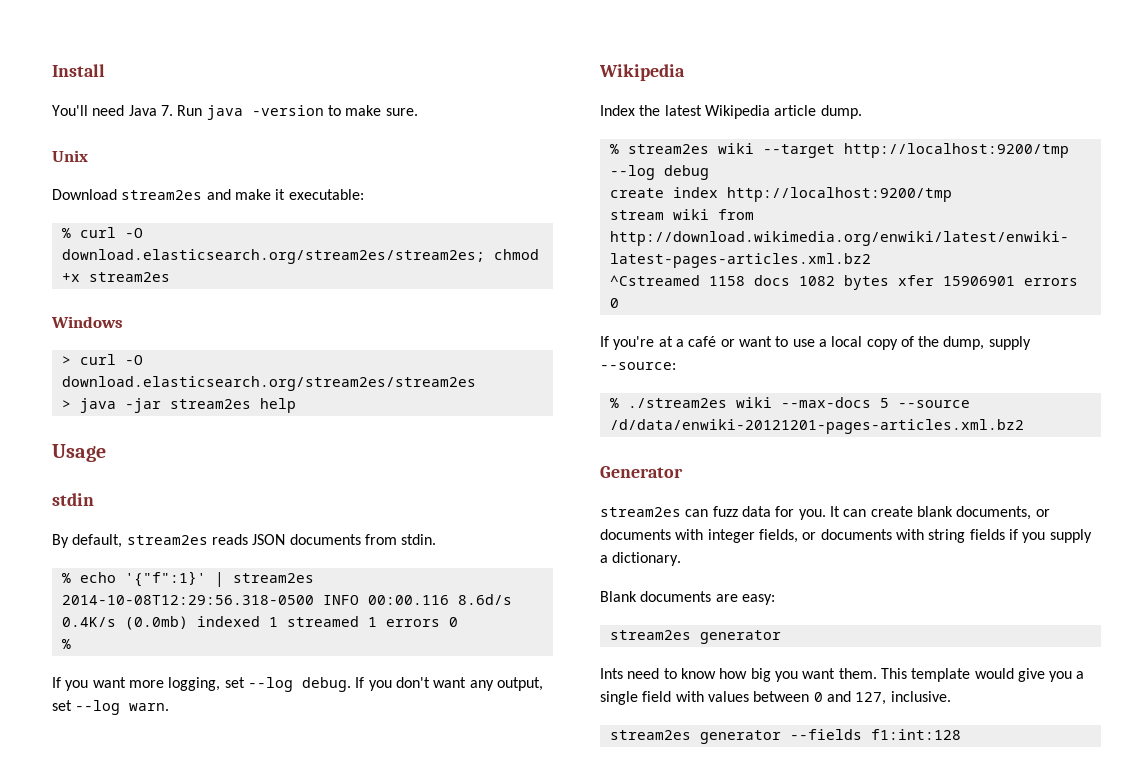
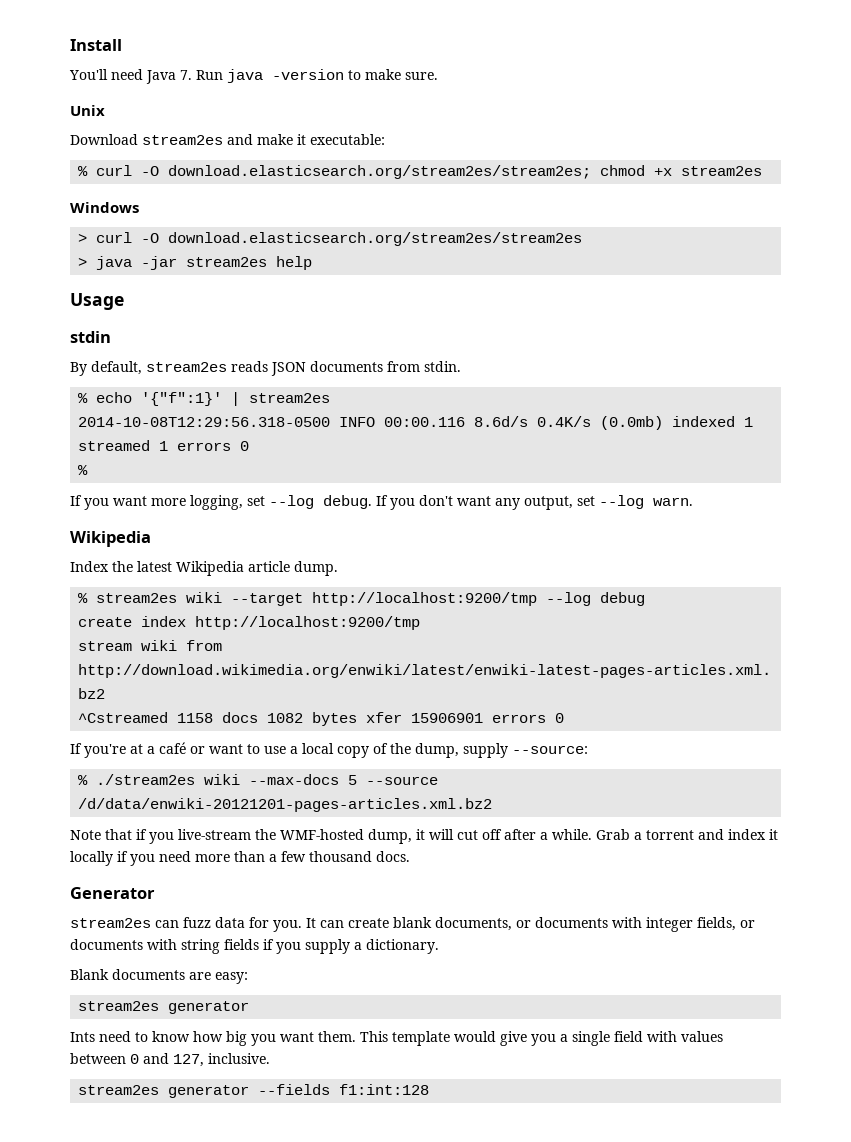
+ Note that if you live-stream the WMF-hosted dump, it will cut off after a while. Grab a torrent and index it locally if you need more than a few thousand docs.

